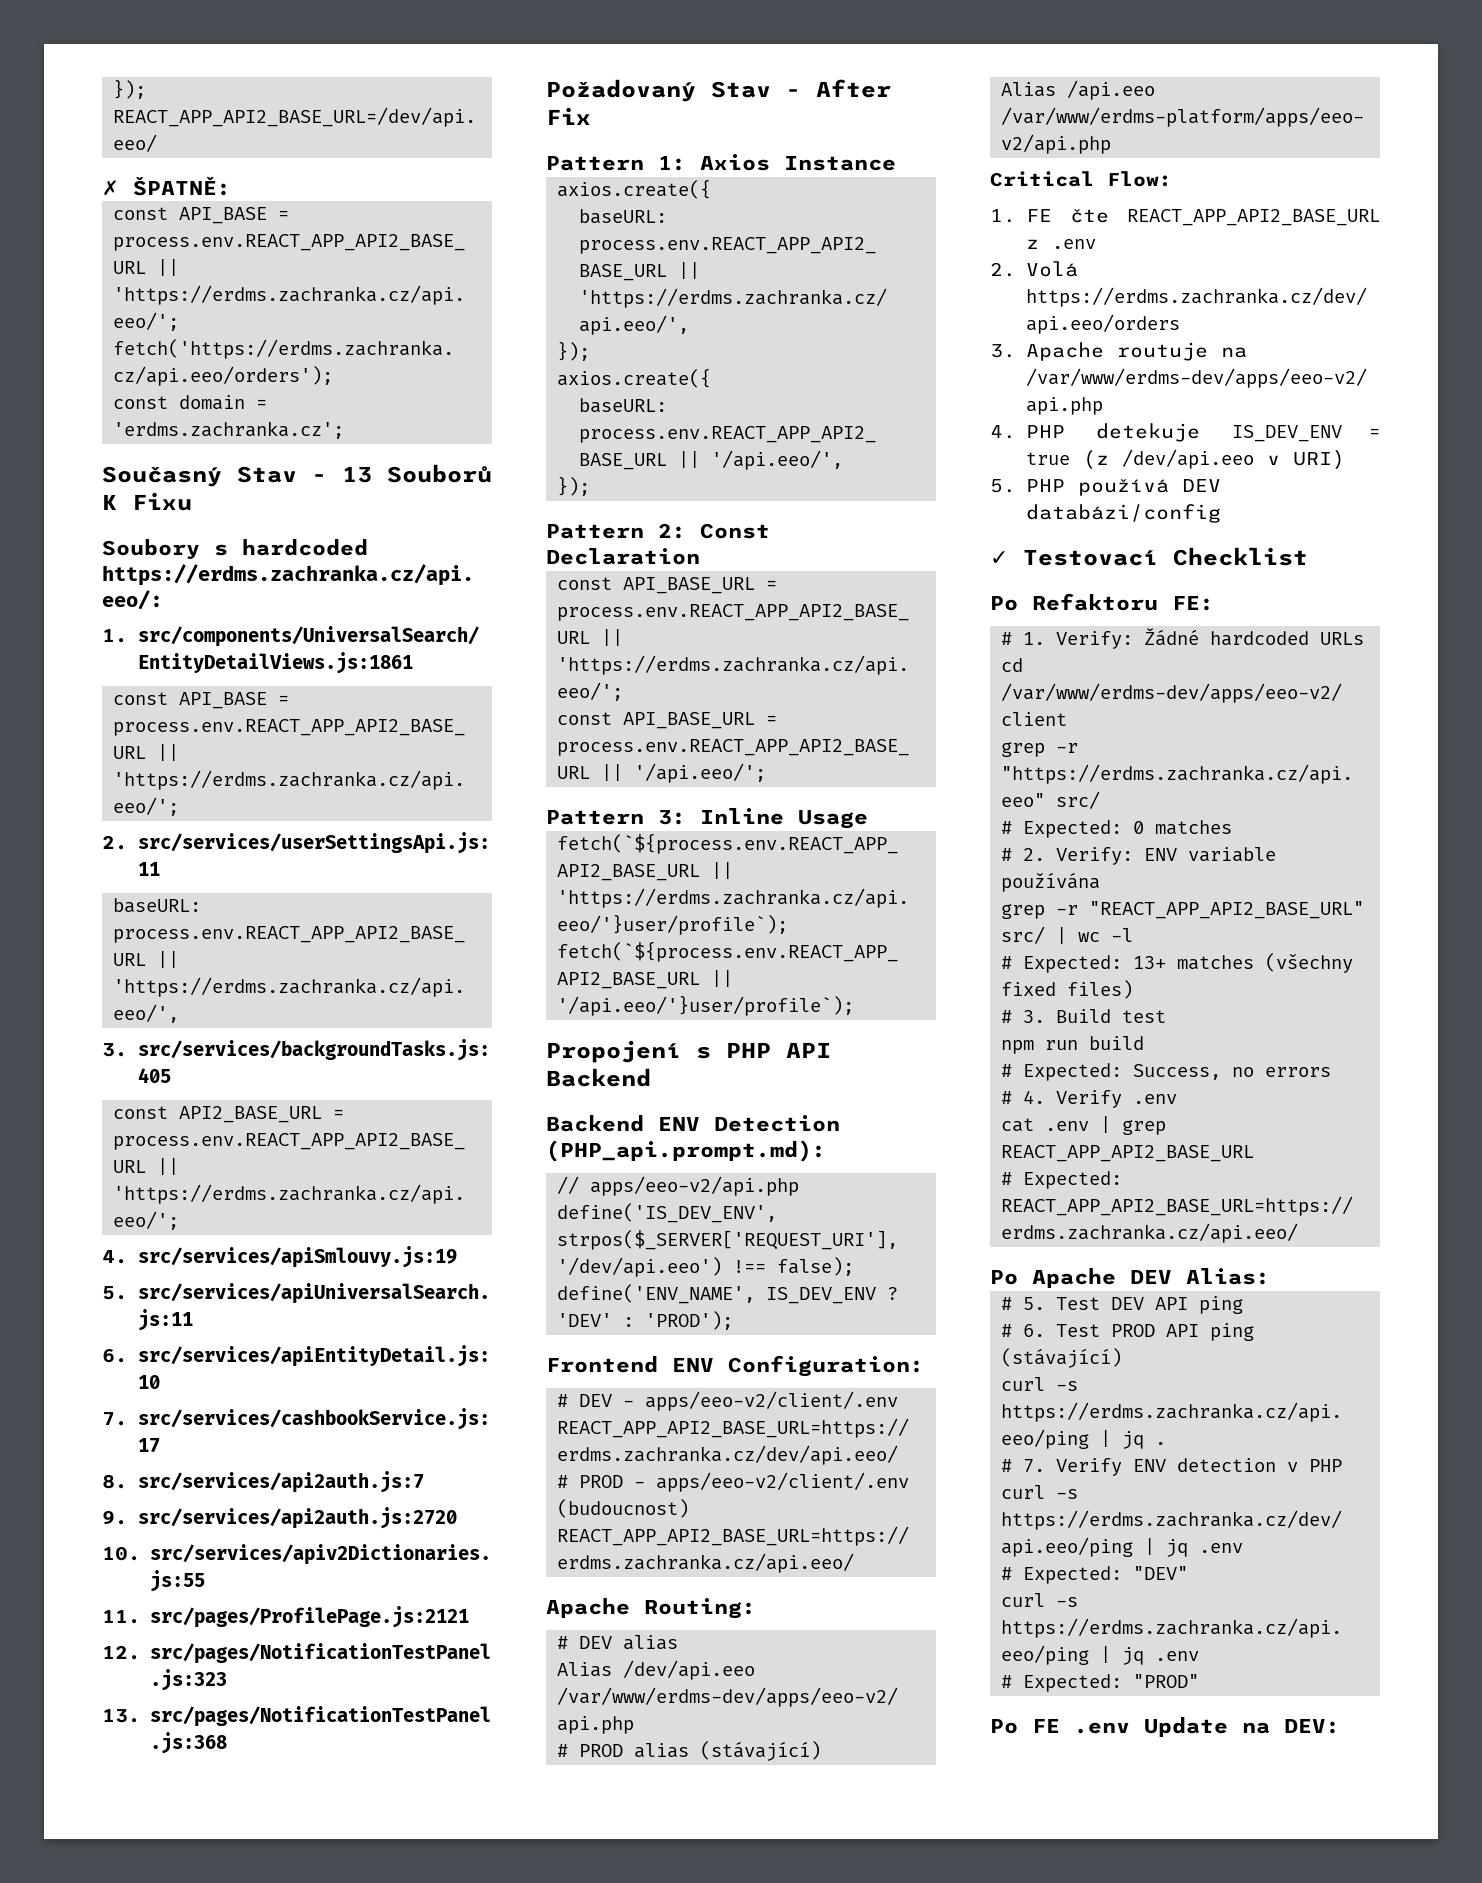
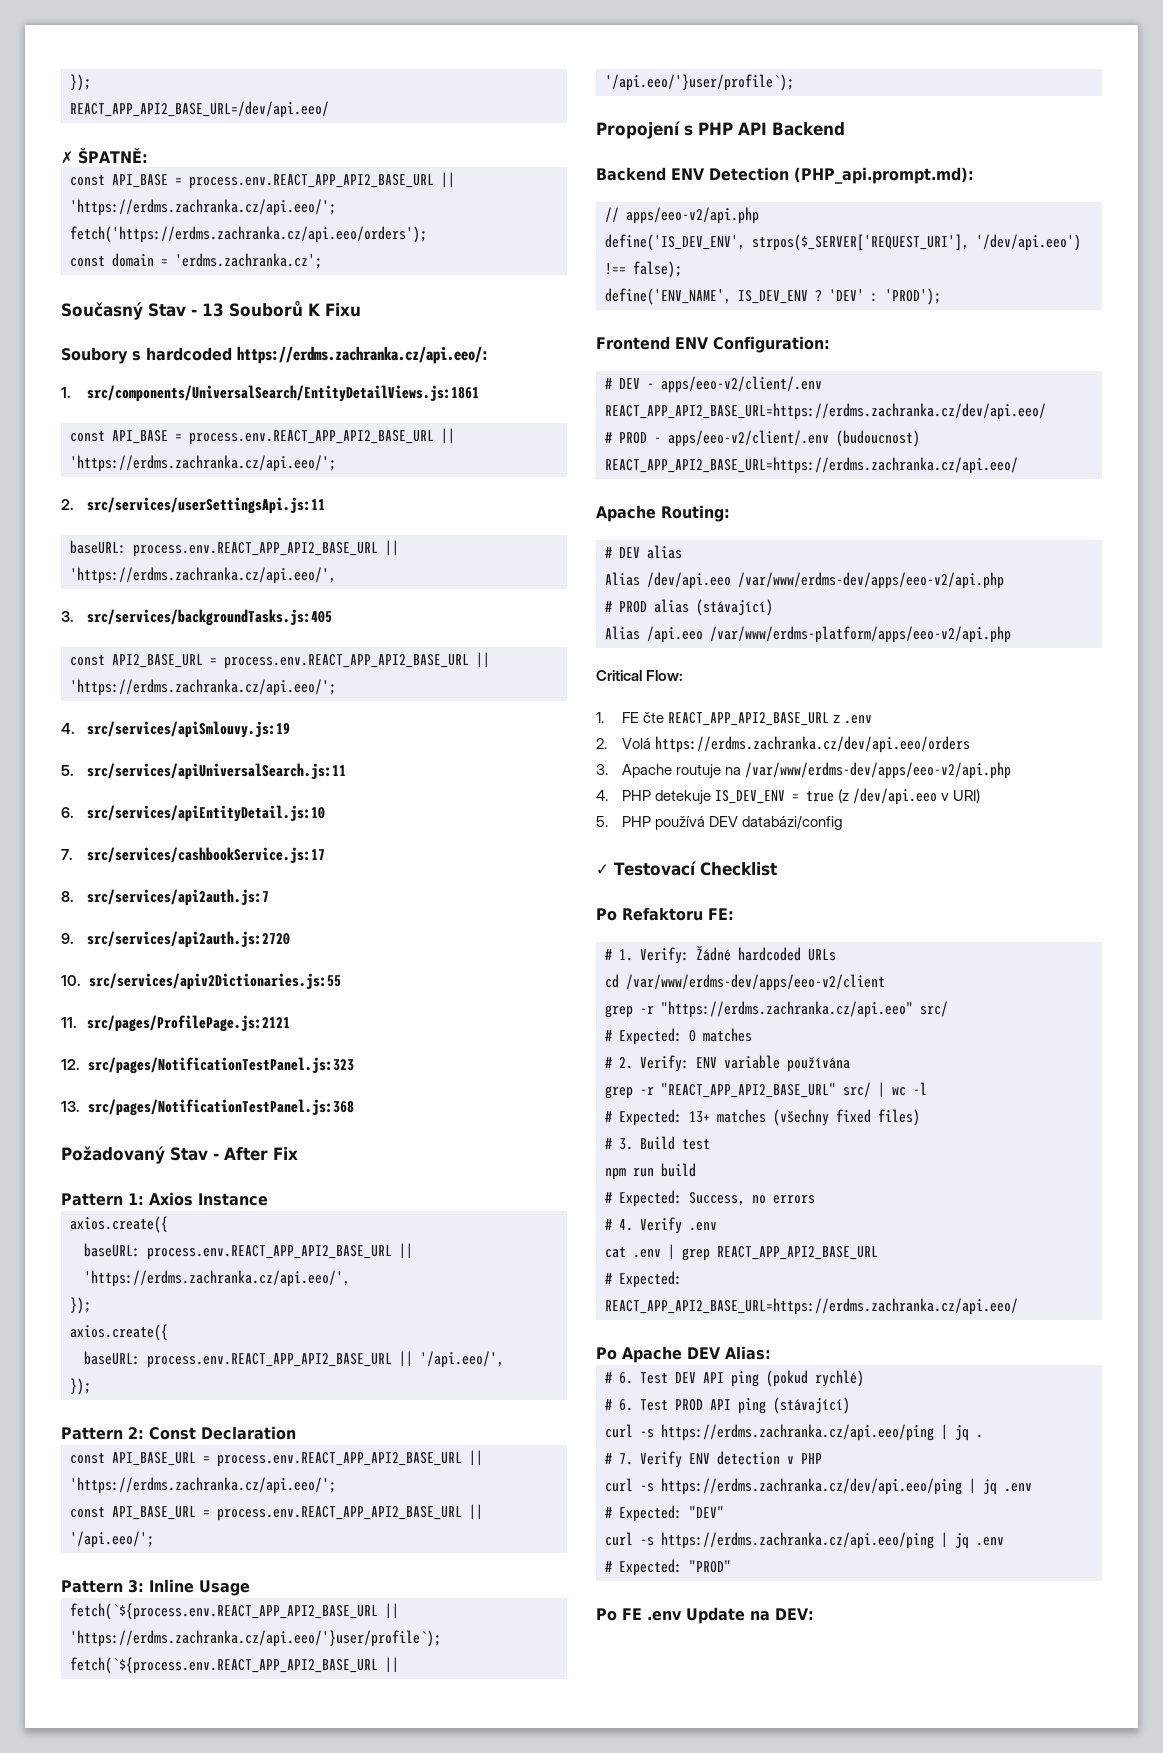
- # 5. Test DEV API ping
+ # 6. Test DEV API ping (pokud rychlé)

